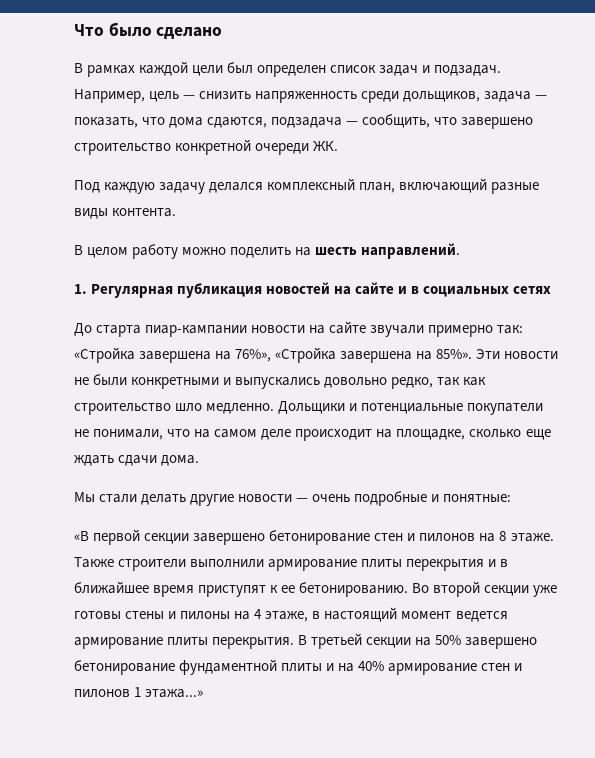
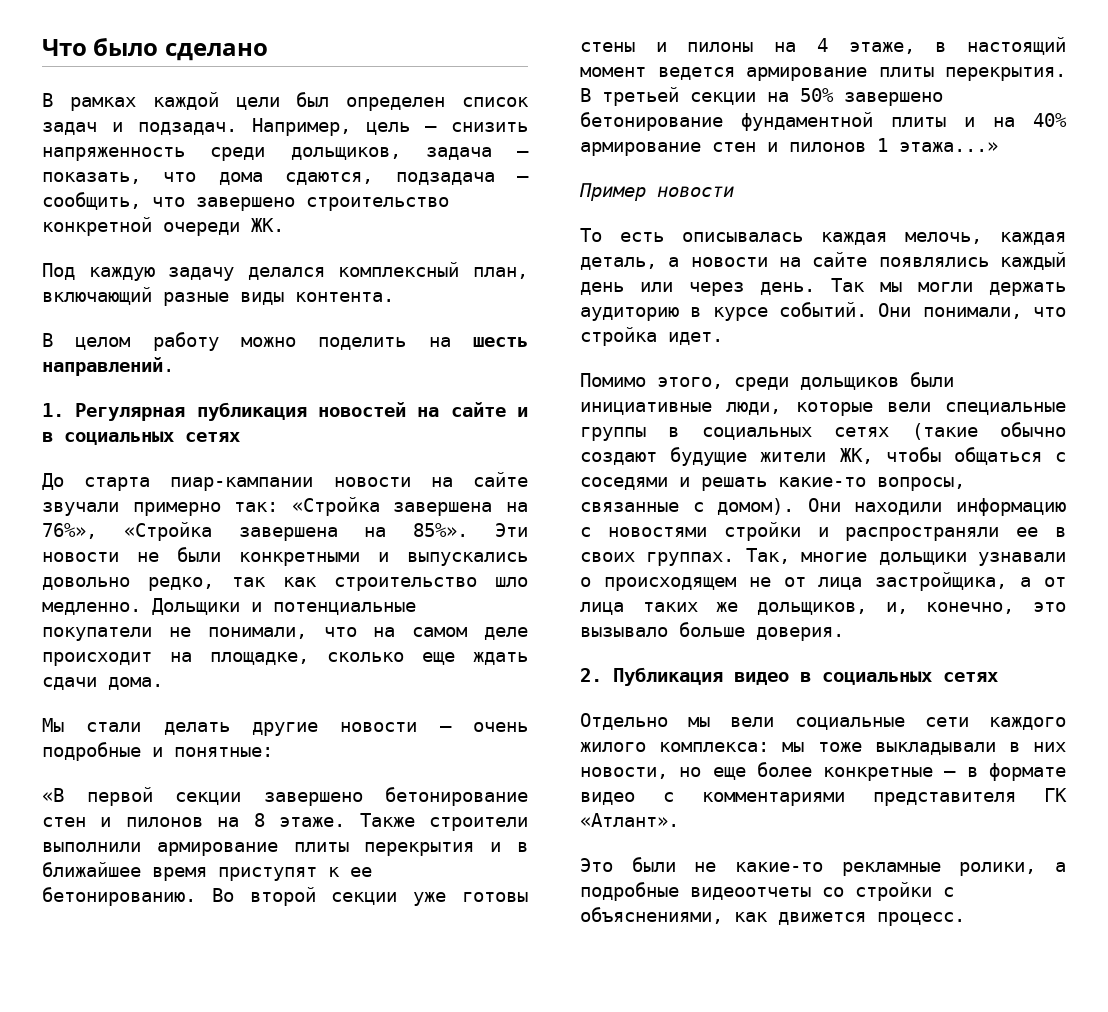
+ Пример новости
+ То есть описывалась каждая мелочь, каждая деталь, а новости на сайте появлялись каждый день или через день. Так мы могли держать аудиторию в курсе событий. Они понимали, что стройка идет.
+ Помимо этого, среди дольщиков были инициативные люди, которые вели специальные группы в социальных сетях (такие обычно создают будущие жители ЖК, чтобы общаться с соседями и решать какие-то вопросы, связанные с домом). Они находили информацию с новостями стройки и распространяли ее в своих группах. Так, многие дольщики узнавали о происходящем не от лица застройщика, а от лица таких же дольщиков, и, конечно, это вызывало больше доверия.
+ 2. Публикация видео в социальных сетях
+ Отдельно мы вели социальные сети каждого жилого комплекса: мы тоже выкладывали в них новости, но еще более конкретные — в формате видео с комментариями представителя ГК «Атлант».
+ Это были не какие-то рекламные ролики, а подробные видеоотчеты со стройки с объяснениями, как движется процесс.

